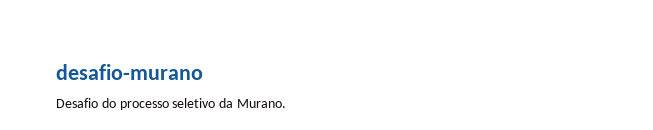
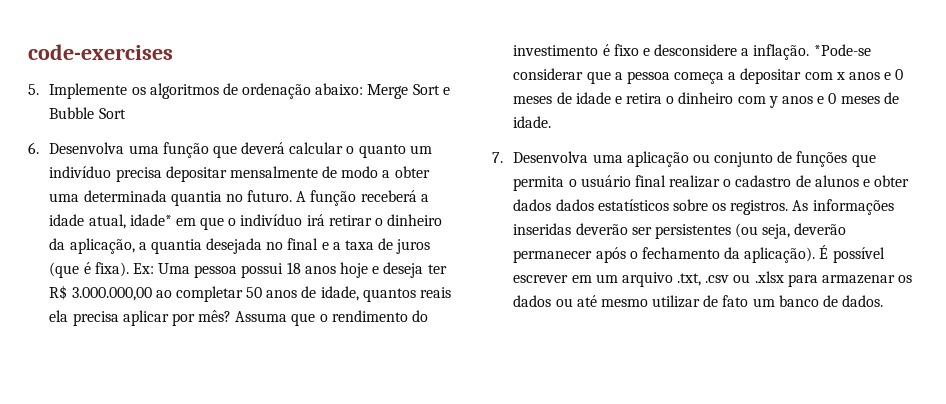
- desafio-murano
- Desafio do processo seletivo da Murano.
+ code-exercises
+ 5. Implemente os algoritmos de ordenação abaixo: Merge Sort e Bubble Sort
+ 6. Desenvolva uma função que deverá calcular o quanto um indivíduo precisa depositar mensalmente de modo a obter uma determinada quantia no futuro. A função receberá a idade atual, idade* em que o indivíduo irá retirar o dinheiro da aplicação, a quantia desejada no final e a taxa de juros (que é fixa). Ex: Uma pessoa possui 18 anos hoje e deseja ter R$ 3.000.000,00 ao completar 50 anos de idade, quantos reais ela precisa aplicar por mês? Assuma que o rendimento do investimento é fixo e desconsidere a inflação. *Pode-se considerar que a pessoa começa a depositar com x anos e 0 meses de idade e retira o dinheiro com y anos e 0 meses de idade.
+ 7. Desenvolva uma aplicação ou conjunto de funções que permita o usuário final realizar o cadastro de alunos e obter dados dados estatísticos sobre os registros. As informações inseridas deverão ser persistentes (ou seja, deverão permanecer após o fechamento da aplicação). É possível escrever em um arquivo .txt, .csv ou .xlsx para armazenar os dados ou até mesmo utilizar de fato um banco de dados.

